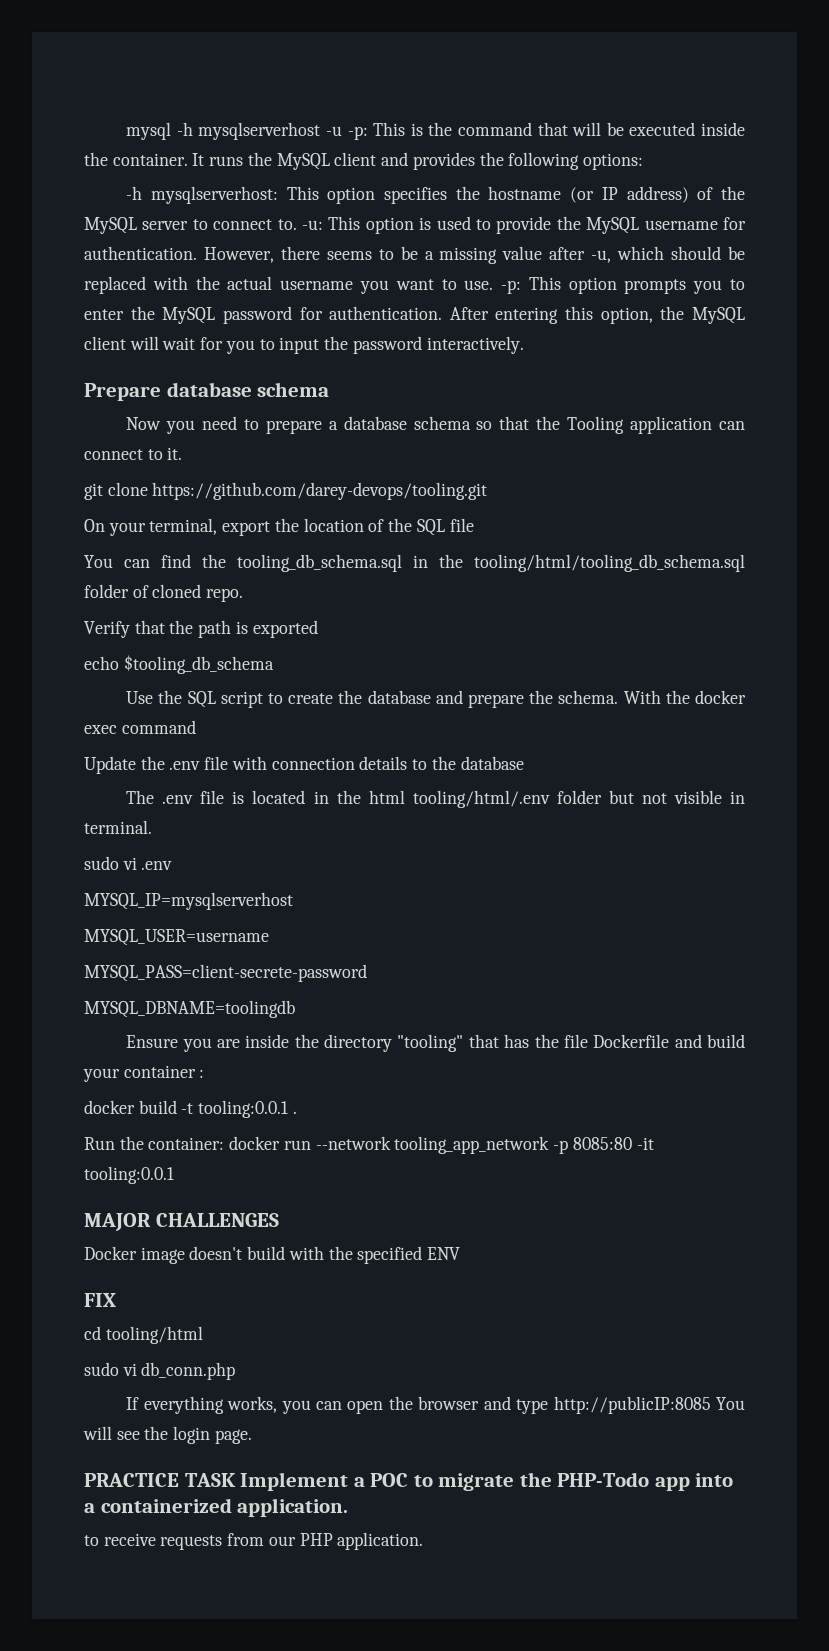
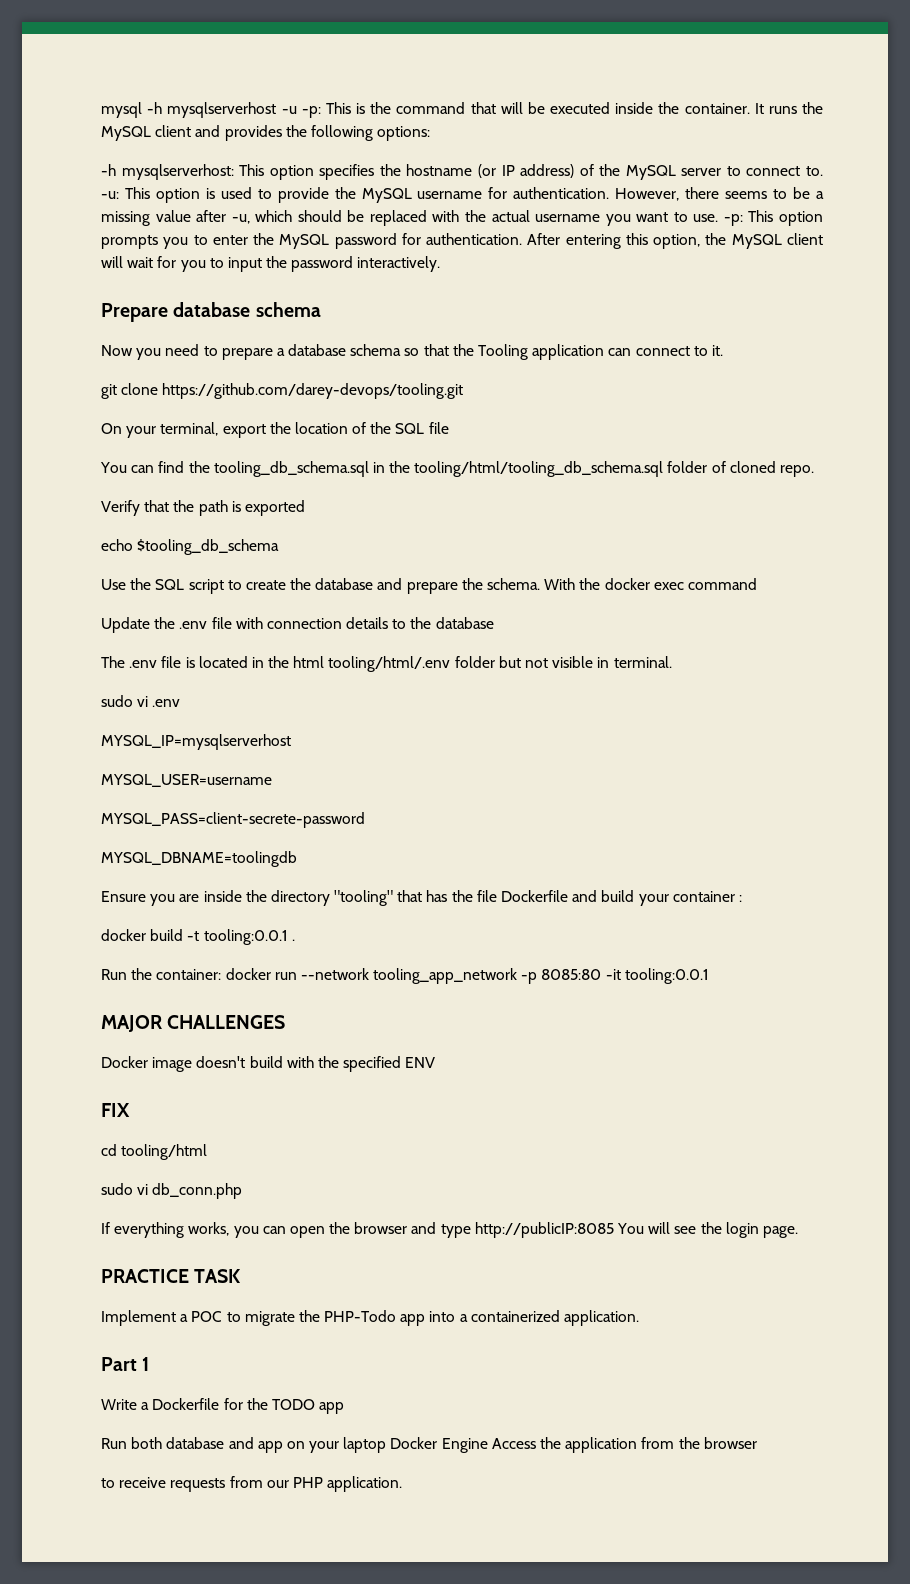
- PRACTICE TASK Implement a POC to migrate the PHP-Todo app into a containerized application.
+ PRACTICE TASK
+ Implement a POC to migrate the PHP-Todo app into a containerized application.
+ Part 1
+ Write a Dockerfile for the TODO app
+ Run both database and app on your laptop Docker Engine Access the application from the browser

